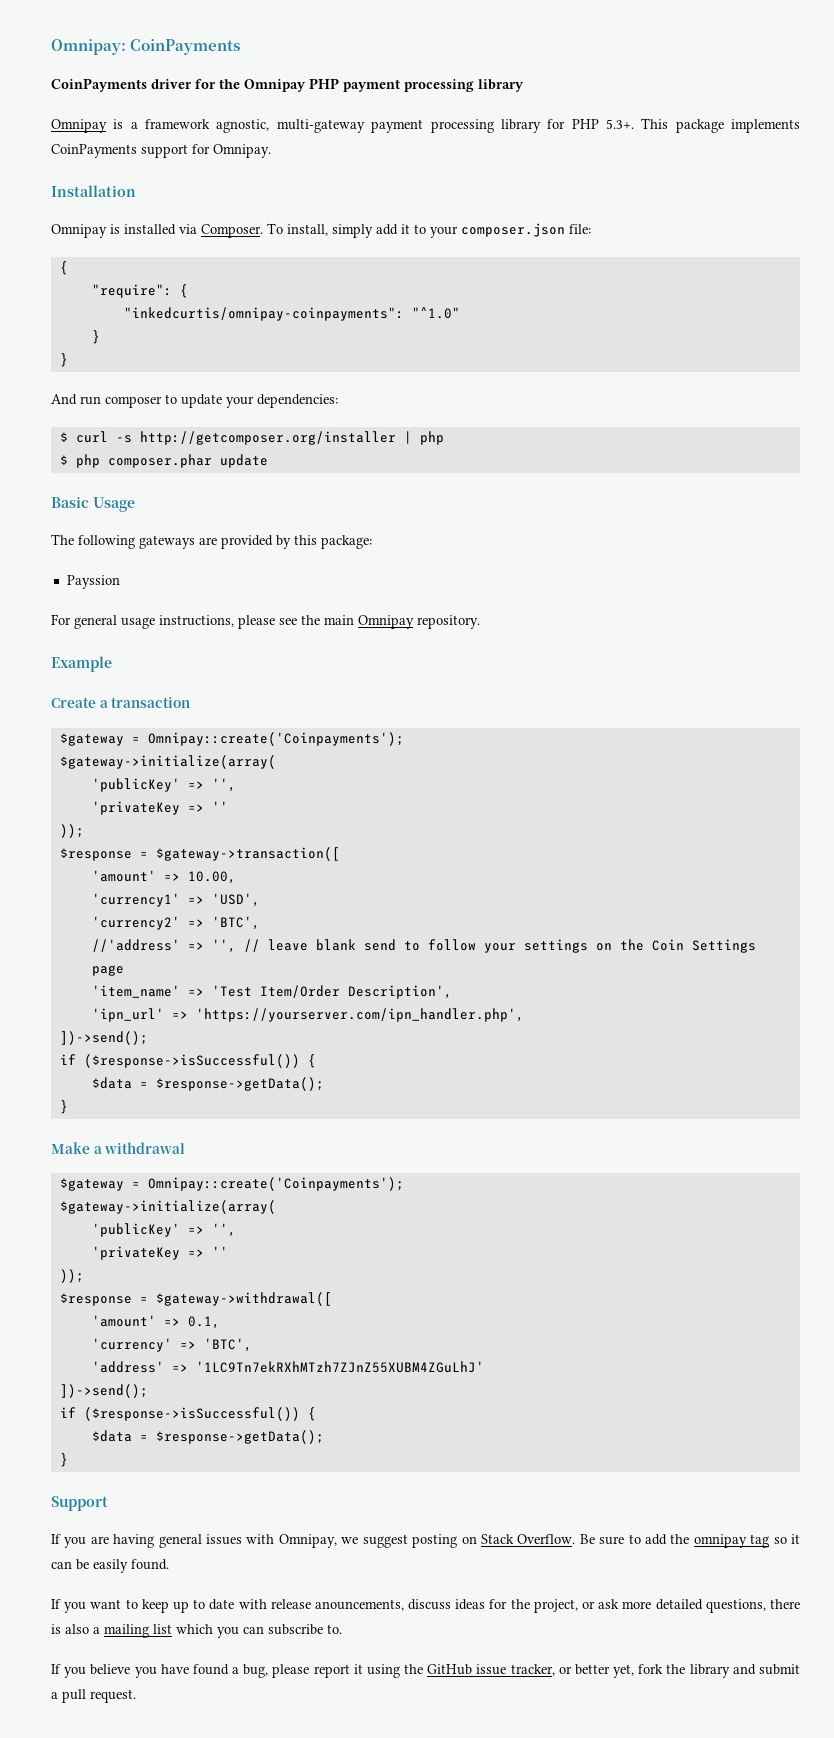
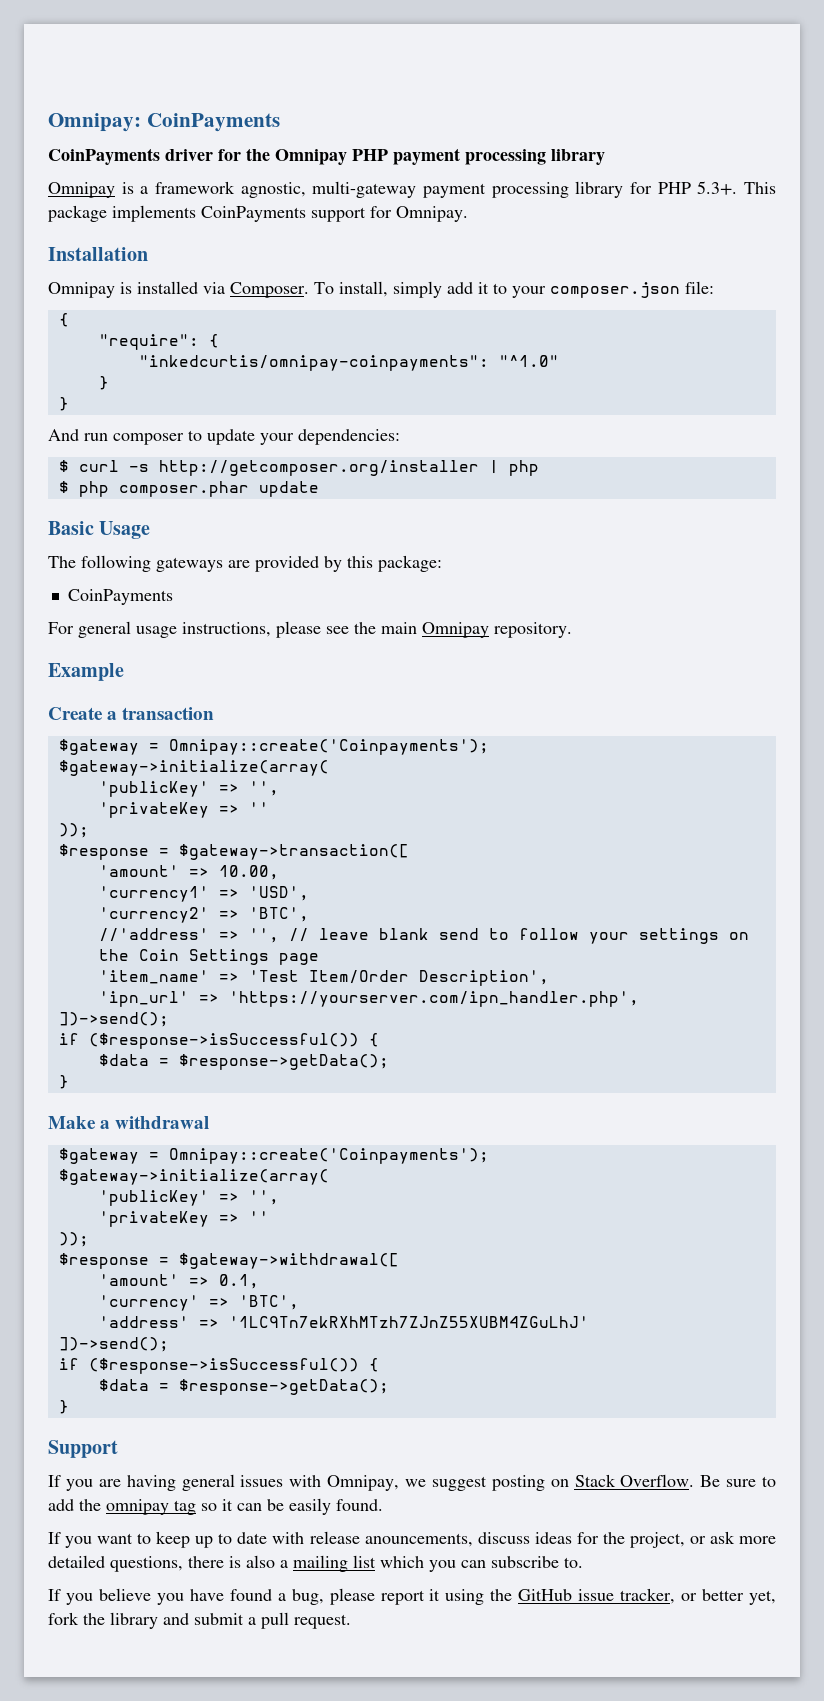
  The following gateways are provided by this package:
- Payssion
+ CoinPayments

